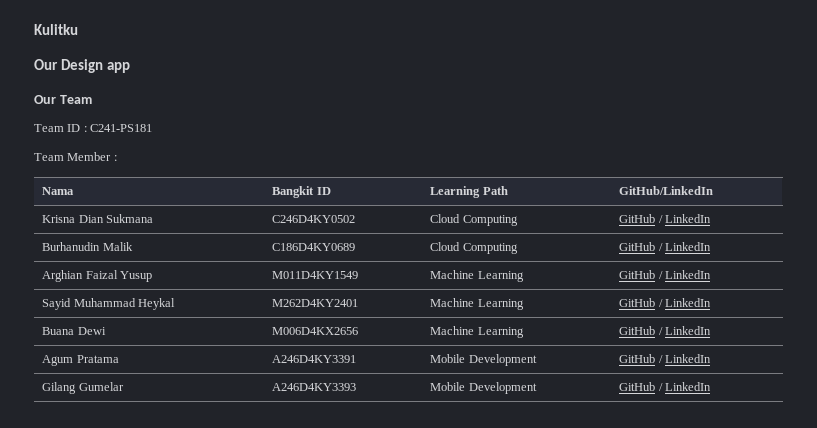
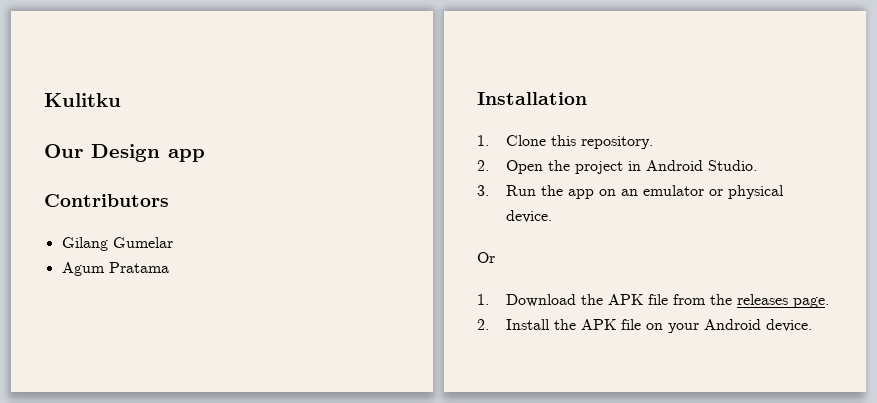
- Our Team
- Team ID : C241-PS181
- Team Member :
- Nama | Bangkit ID | Learning Path | GitHub/LinkedIn
- Krisna Dian Sukmana | C246D4KY0502 | Cloud Computing | GitHub / LinkedIn
- Burhanudin Malik | C186D4KY0689 | Cloud Computing | GitHub / LinkedIn
- Arghian Faizal Yusup | M011D4KY1549 | Machine Learning | GitHub / LinkedIn
- Sayid Muhammad Heykal | M262D4KY2401 | Machine Learning | GitHub / LinkedIn
- Buana Dewi | M006D4KX2656 | Machine Learning | GitHub / LinkedIn
- Agum Pratama | A246D4KY3391 | Mobile Development | GitHub / LinkedIn
- Gilang Gumelar | A246D4KY3393 | Mobile Development | GitHub / LinkedIn
+ Contributors
+ Gilang Gumelar
+ Agum Pratama
+ Installation
+ 1. Clone this repository.
+ 2. Open the project in Android Studio.
+ 3. Run the app on an emulator or physical device.
+ Or
+ 1. Download the APK file from the releases page.
+ 2. Install the APK file on your Android device.

